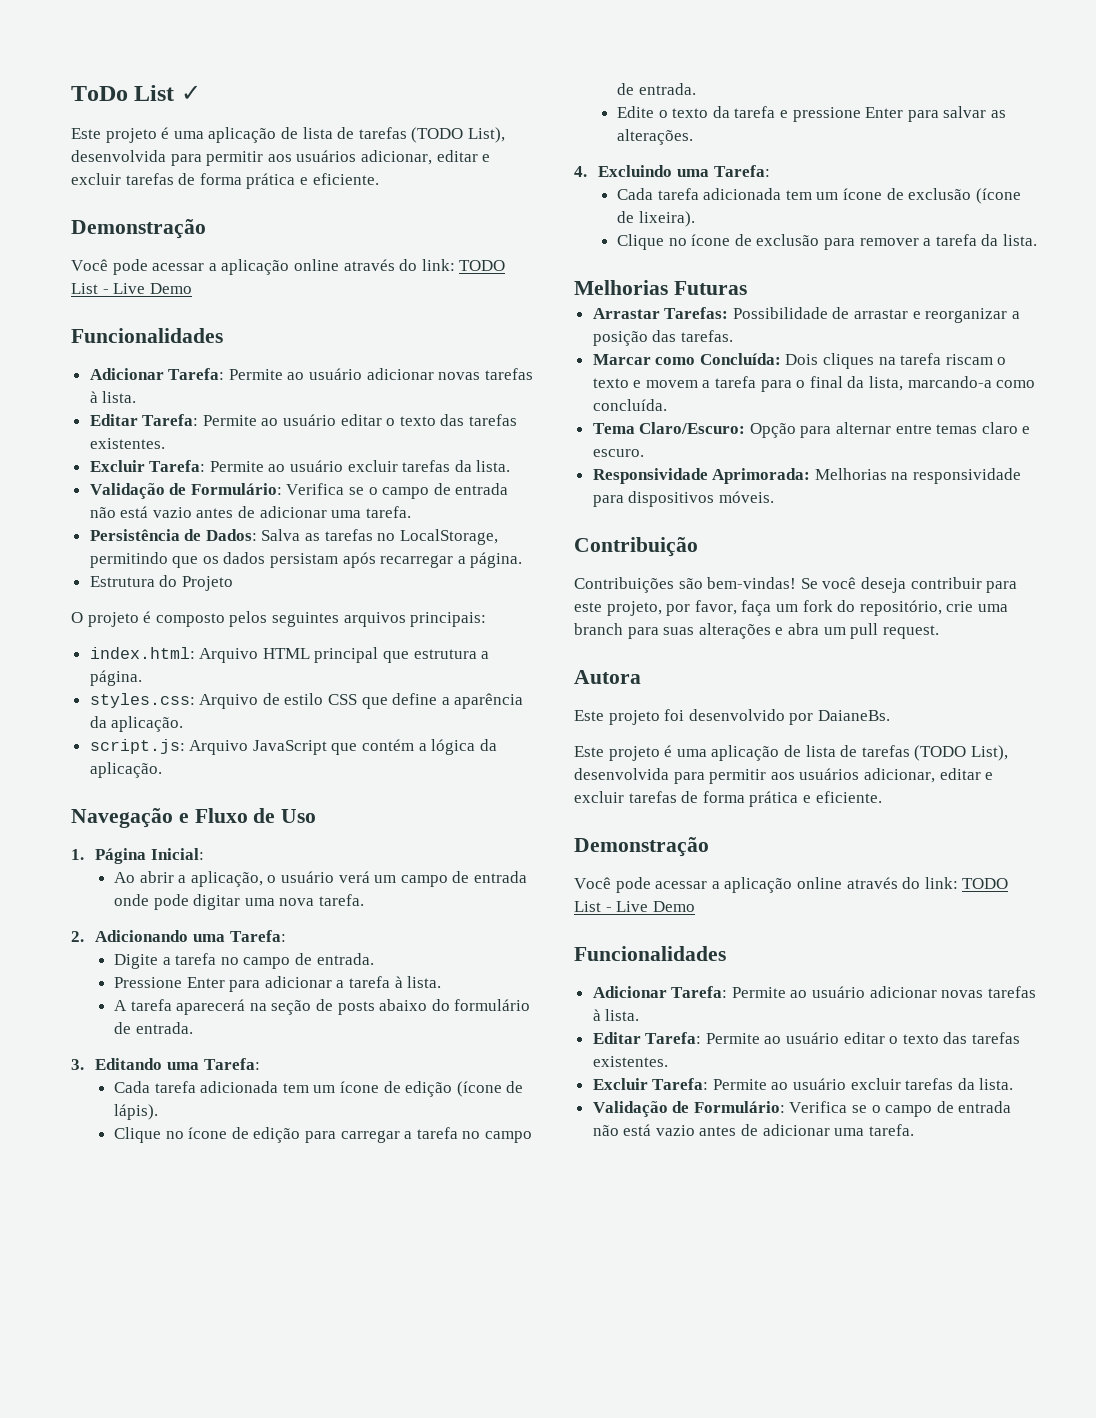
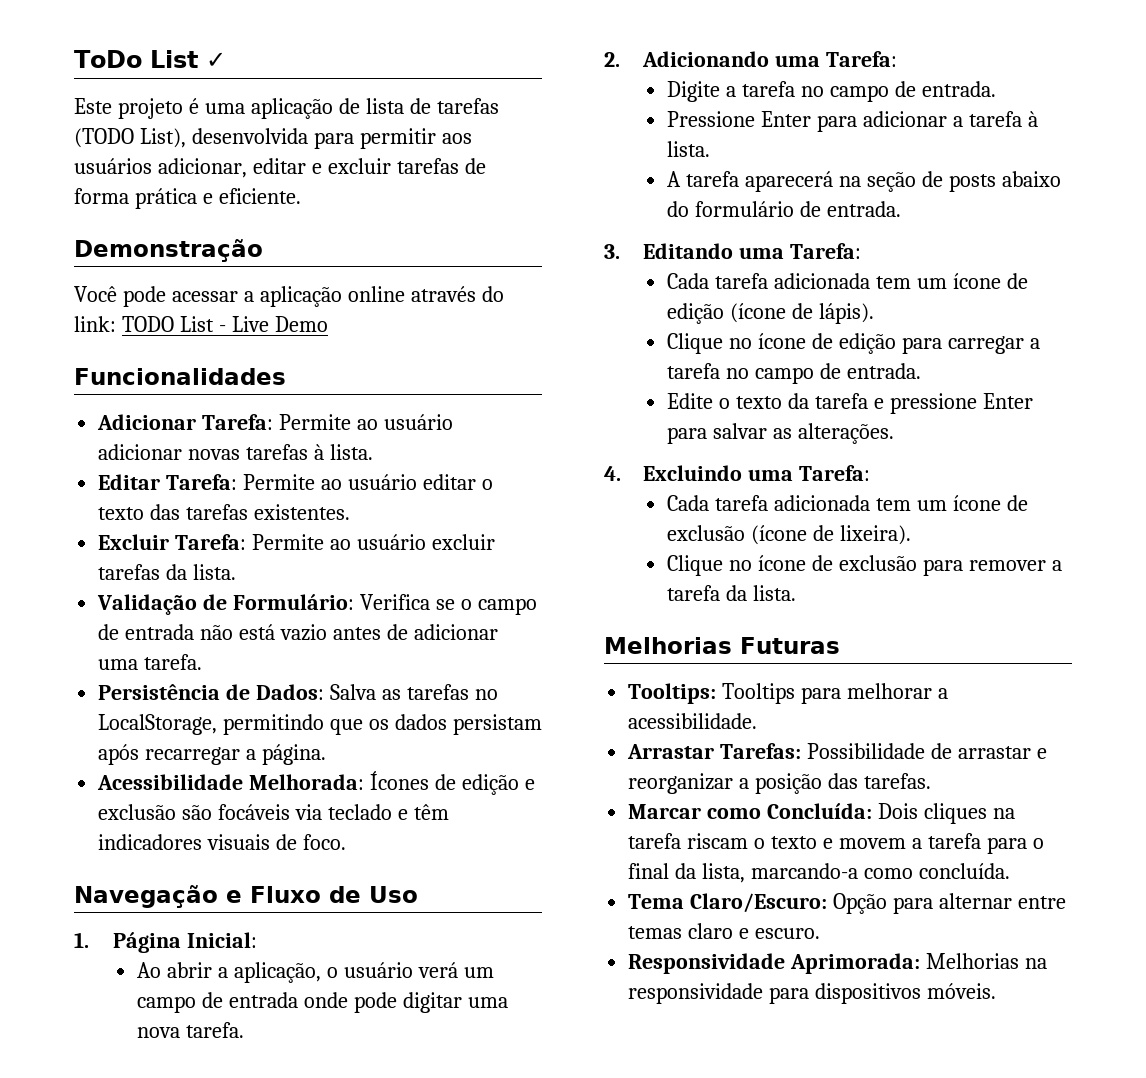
- Estrutura do Projeto
- O projeto é composto pelos seguintes arquivos principais:
- index.html: Arquivo HTML principal que estrutura a página.
- styles.css: Arquivo de estilo CSS que define a aparência da aplicação.
- script.js: Arquivo JavaScript que contém a lógica da aplicação.
+ Acessibilidade Melhorada: Ícones de edição e exclusão são focáveis via teclado e têm indicadores visuais de foco.
+ Tooltips: Tooltips para melhorar a acessibilidade.
- Contribuição
- Contribuições são bem-vindas! Se você deseja contribuir para este projeto, por favor, faça um fork do repositório, crie uma branch para suas alterações e abra um pull request.
- Autora
- Este projeto foi desenvolvido por DaianeBs.
- Este projeto é uma aplicação de lista de tarefas (TODO List), desenvolvida para permitir aos usuários adicionar, editar e excluir tarefas de forma prática e eficiente.
- Demonstração
- Você pode acessar a aplicação online através do link: TODO List - Live Demo
- Funcionalidades
- Adicionar Tarefa: Permite ao usuário adicionar novas tarefas à lista.
- Editar Tarefa: Permite ao usuário editar o texto das tarefas existentes.
- Excluir Tarefa: Permite ao usuário excluir tarefas da lista.
- Validação de Formulário: Verifica se o campo de entrada não está vazio antes de adicionar uma tarefa.

